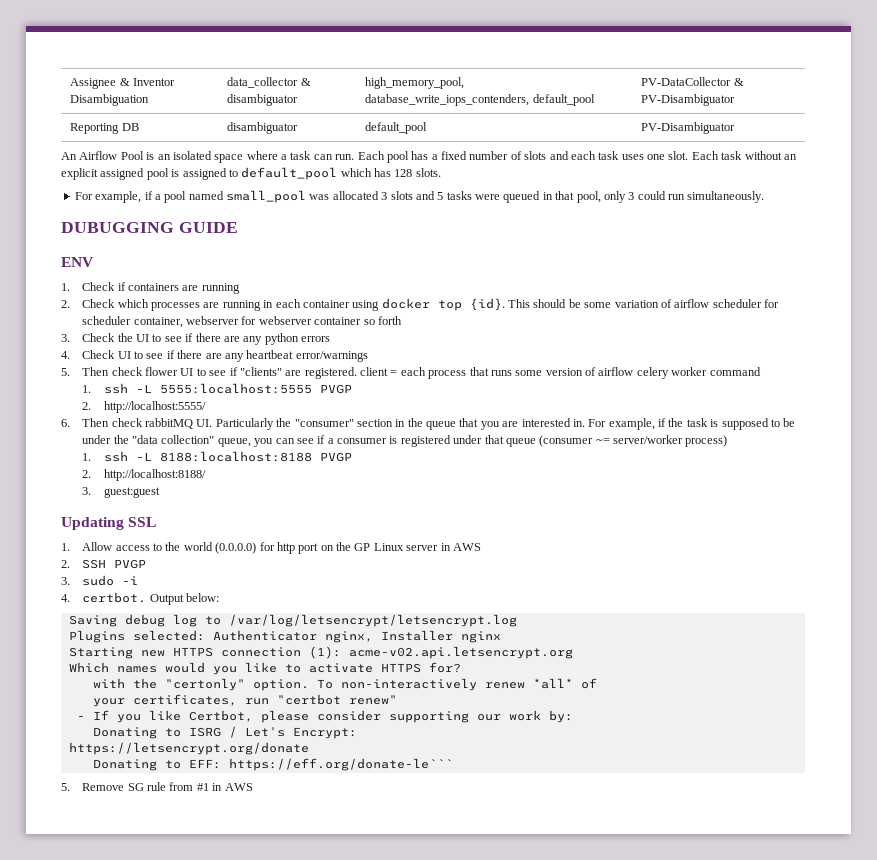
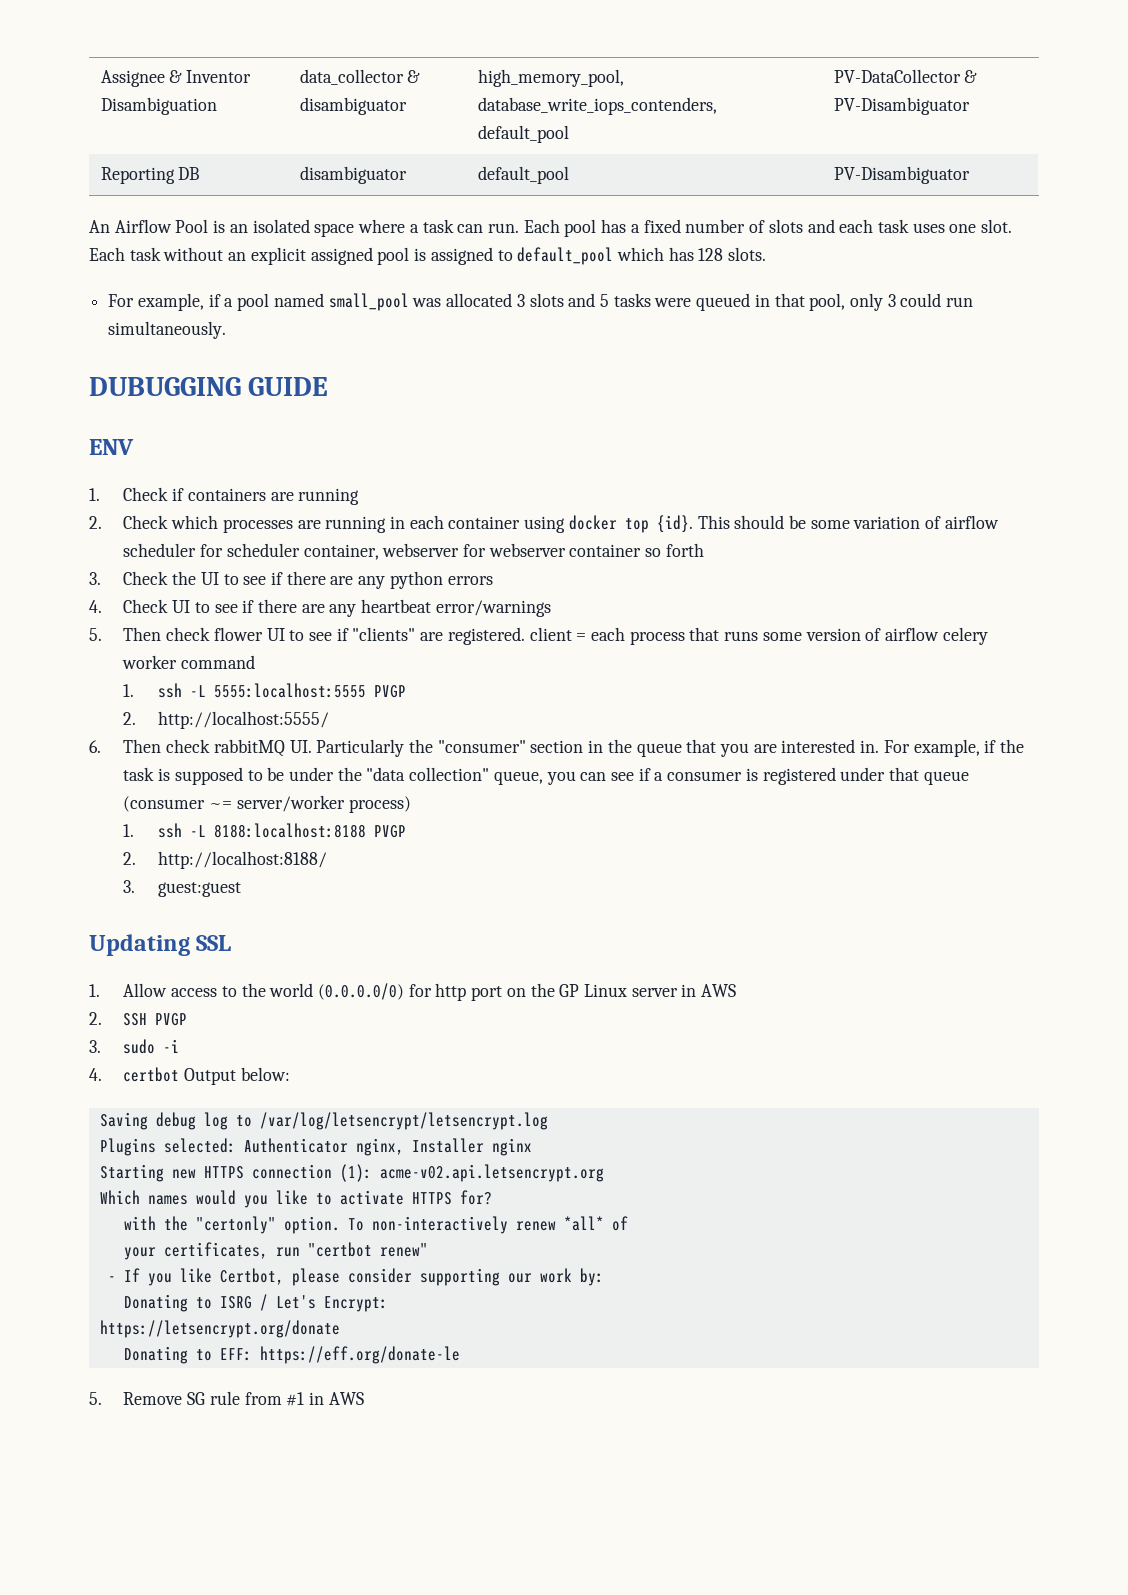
- 1. Allow access to the world (0.0.0.0) for http port on the GP Linux server in AWS
+ 1. Allow access to the world (0.0.0.0/0) for http port on the GP Linux server in AWS
- 4. certbot. Output below:
+ 4. certbot Output below:
- Donating to EFF: https://eff.org/donate-le```
+ Donating to EFF: https://eff.org/donate-le

